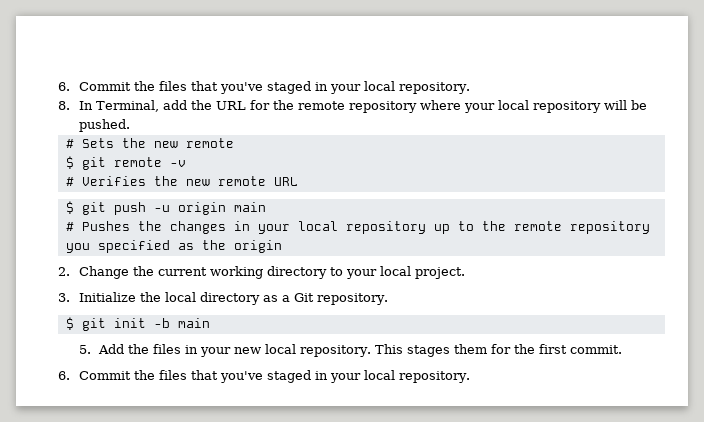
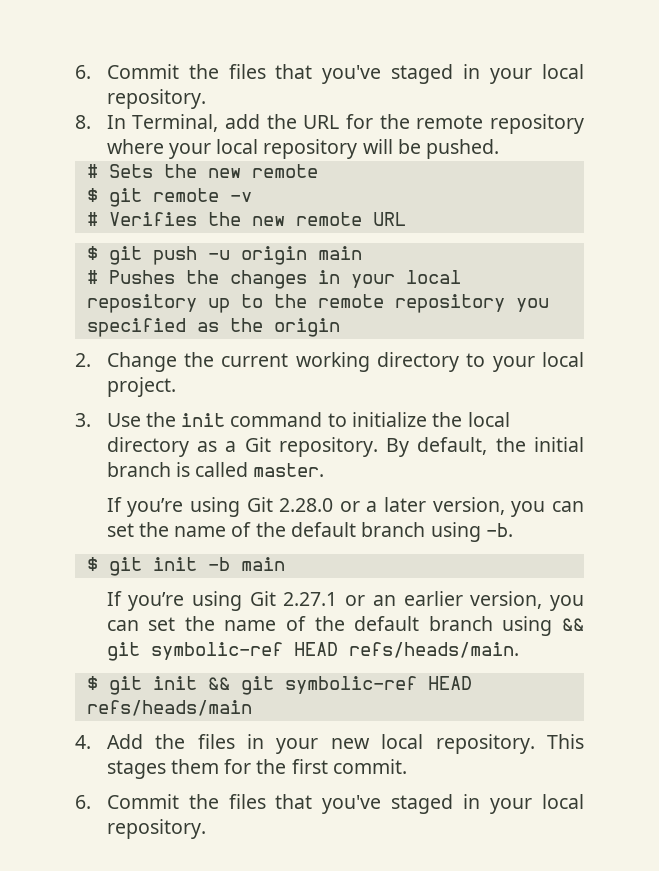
- 3. Initialize the local directory as a Git repository.
+ 3. Use the init command to initialize the local directory as a Git repository. By default, the initial branch is called master.
+ If you’re using Git 2.28.0 or a later version, you can set the name of the default branch using -b.
- 5. Add the files in your new local repository.
+ If you’re using Git 2.27.1 or an earlier version, you can set the name of the default branch using && git symbolic-ref HEAD refs/heads/main.
+ $ git init && git symbolic-ref HEAD refs/heads/main
+ 4. Add the files in your new local repository.

